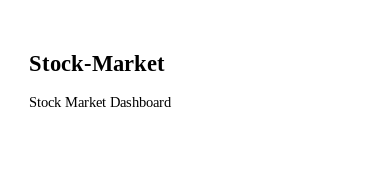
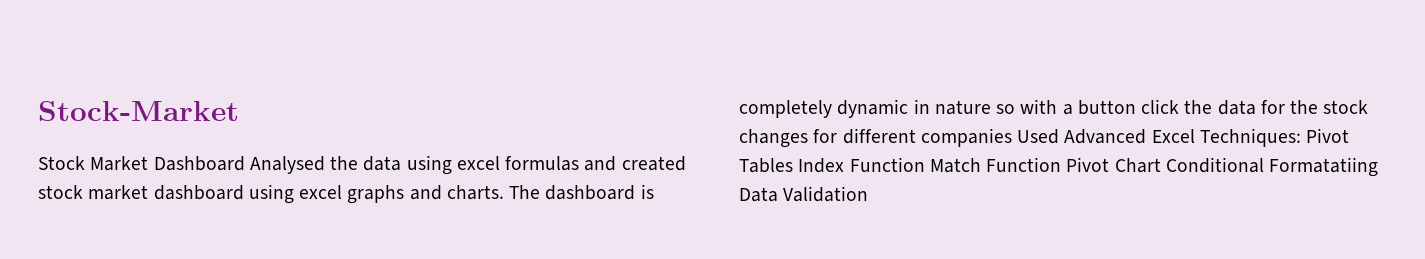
- Stock Market Dashboard
+ Stock Market Dashboard Analysed the data using excel formulas and created stock market dashboard using excel graphs and charts. The dashboard is completely dynamic in nature so with a button click the data for the stock changes for different companies Used Advanced Excel Techniques: Pivot Tables Index Function Match Function Pivot Chart Conditional Formatatiing Data Validation

